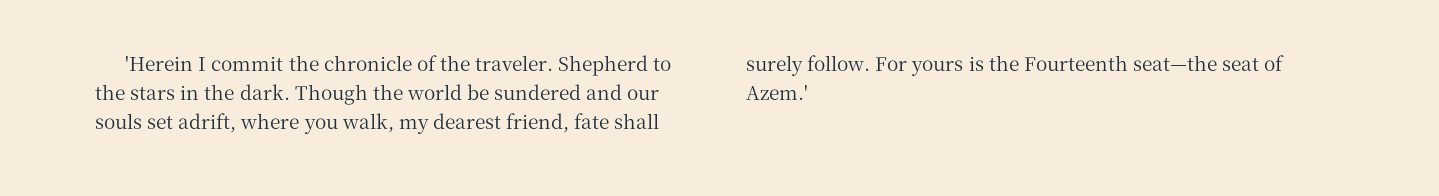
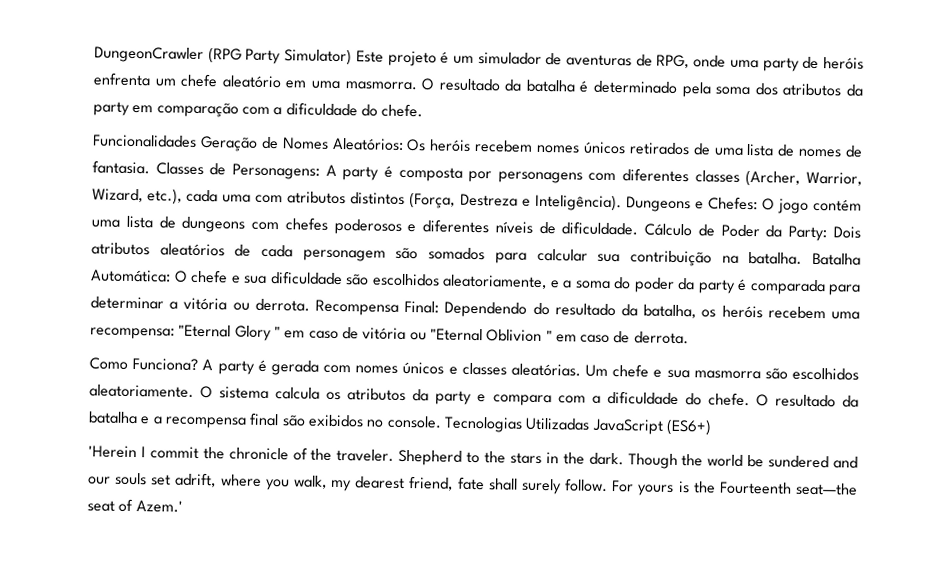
+ DungeonCrawler (RPG Party Simulator) Este projeto é um simulador de aventuras de RPG, onde uma party de heróis enfrenta um chefe aleatório em uma masmorra. O resultado da batalha é determinado pela soma dos atributos da party em comparação com a dificuldade do chefe.
+ Funcionalidades Geração de Nomes Aleatórios: Os heróis recebem nomes únicos retirados de uma lista de nomes de fantasia. Classes de Personagens: A party é composta por personagens com diferentes classes (Archer, Warrior, Wizard, etc.), cada uma com atributos distintos (Força, Destreza e Inteligência). Dungeons e Chefes: O jogo contém uma lista de dungeons com chefes poderosos e diferentes níveis de dificuldade. Cálculo de Poder da Party: Dois atributos aleatórios de cada personagem são somados para calcular sua contribuição na batalha. Batalha Automática: O chefe e sua dificuldade são escolhidos aleatoriamente, e a soma do poder da party é comparada para determinar a vitória ou derrota. Recompensa Final: Dependendo do resultado da batalha, os heróis recebem uma recompensa: "Eternal Glory " em caso de vitória ou "Eternal Oblivion " em caso de derrota.
+ Como Funciona? A party é gerada com nomes únicos e classes aleatórias. Um chefe e sua masmorra são escolhidos aleatoriamente. O sistema calcula os atributos da party e compara com a dificuldade do chefe. O resultado da batalha e a recompensa final são exibidos no console. Tecnologias Utilizadas JavaScript (ES6+)

